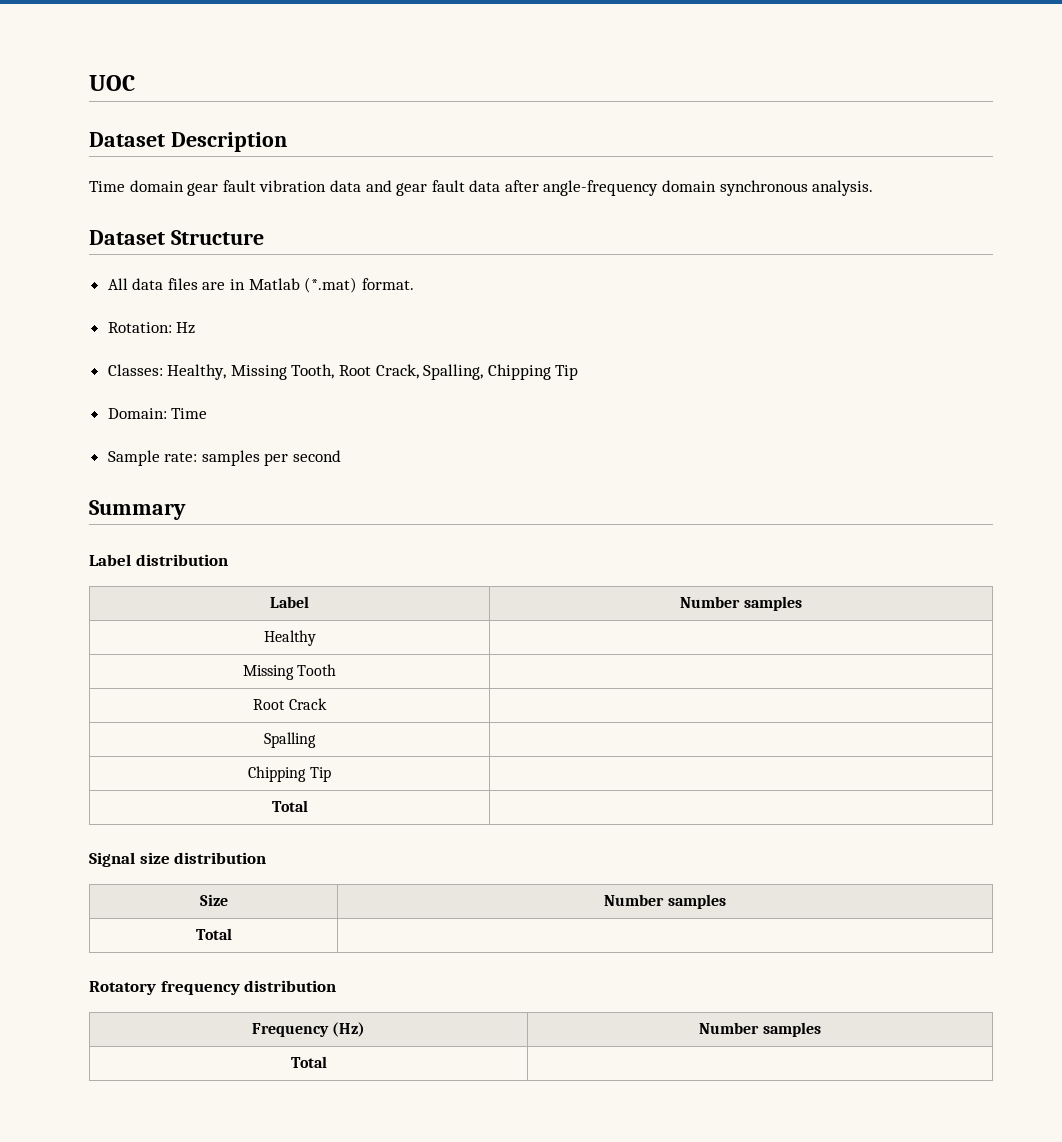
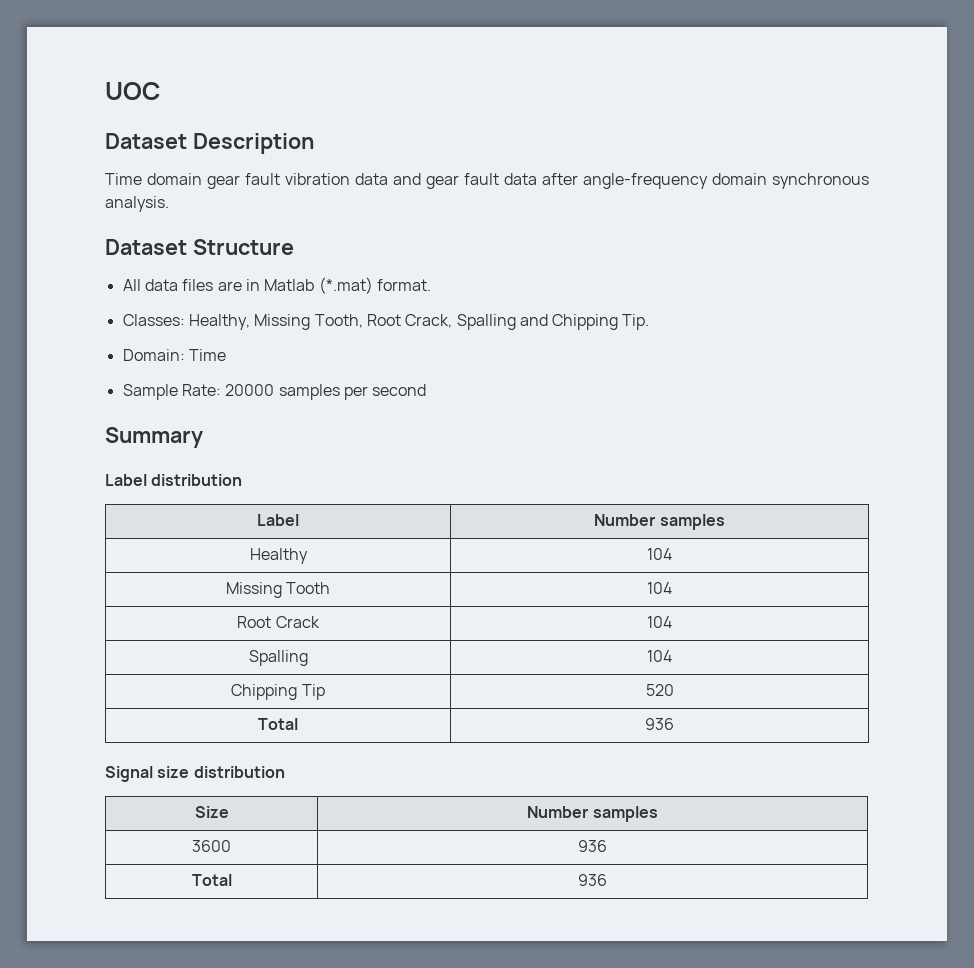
- Rotation: Hz
- Classes: Healthy, Missing Tooth, Root Crack, Spalling, Chipping Tip
+ Classes: Healthy, Missing Tooth, Root Crack, Spalling and Chipping Tip.
- Sample rate: samples per second
+ Sample Rate: 20000 samples per second
- Healthy |
+ Healthy | 104
- Missing Tooth |
+ Missing Tooth | 104
- Root Crack |
+ Root Crack | 104
- Spalling |
+ Spalling | 104
- Chipping Tip |
- Total |
+ Chipping Tip | 520
+ Total | 936
  Size | Number samples
- Total |
- Rotatory frequency distribution
- Frequency (Hz) | Number samples
- Total |
+ 3600 | 936
+ Total | 936

